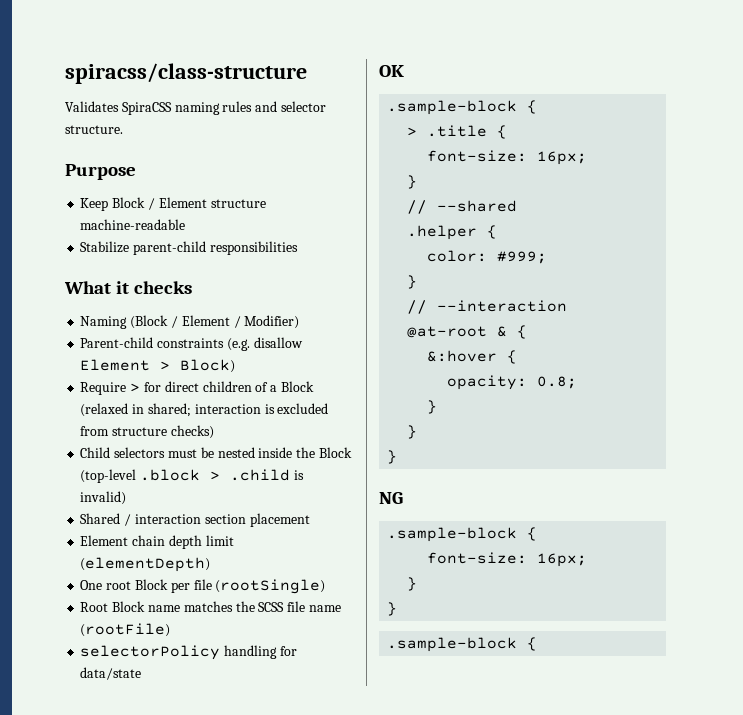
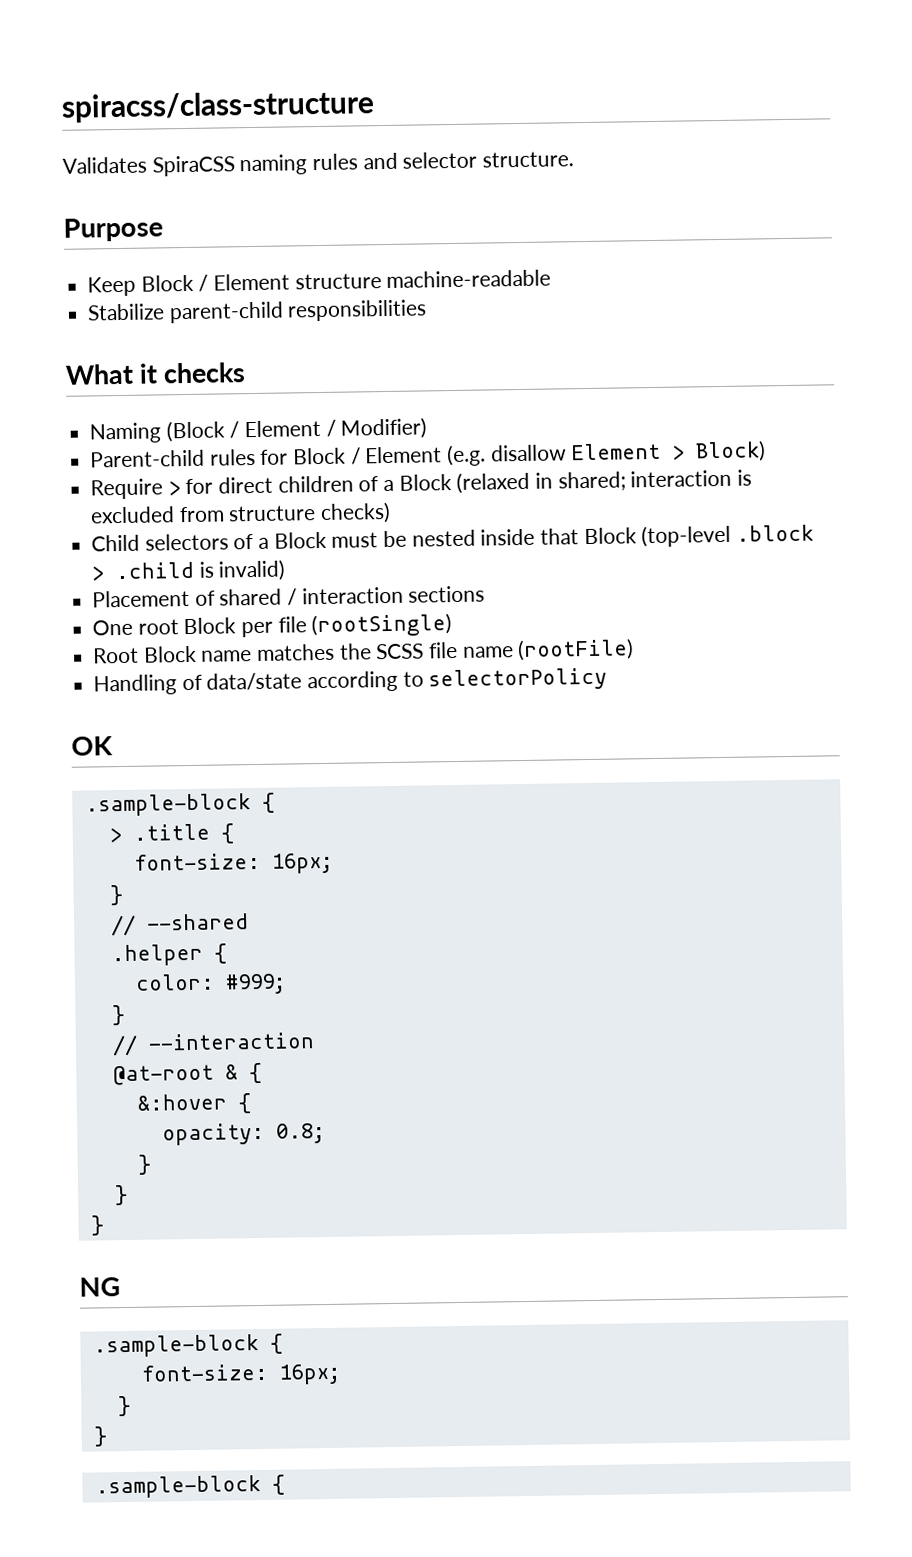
- Parent-child constraints (e.g. disallow Element > Block)
+ Parent-child rules for Block / Element (e.g. disallow Element > Block)
- Child selectors must be nested inside the Block (top-level .block > .child is invalid)
+ Child selectors of a Block must be nested inside that Block (top-level .block > .child is invalid)
- Shared / interaction section placement
- Element chain depth limit (elementDepth)
+ Placement of shared / interaction sections
- selectorPolicy handling for data/state
+ Handling of data/state according to selectorPolicy

